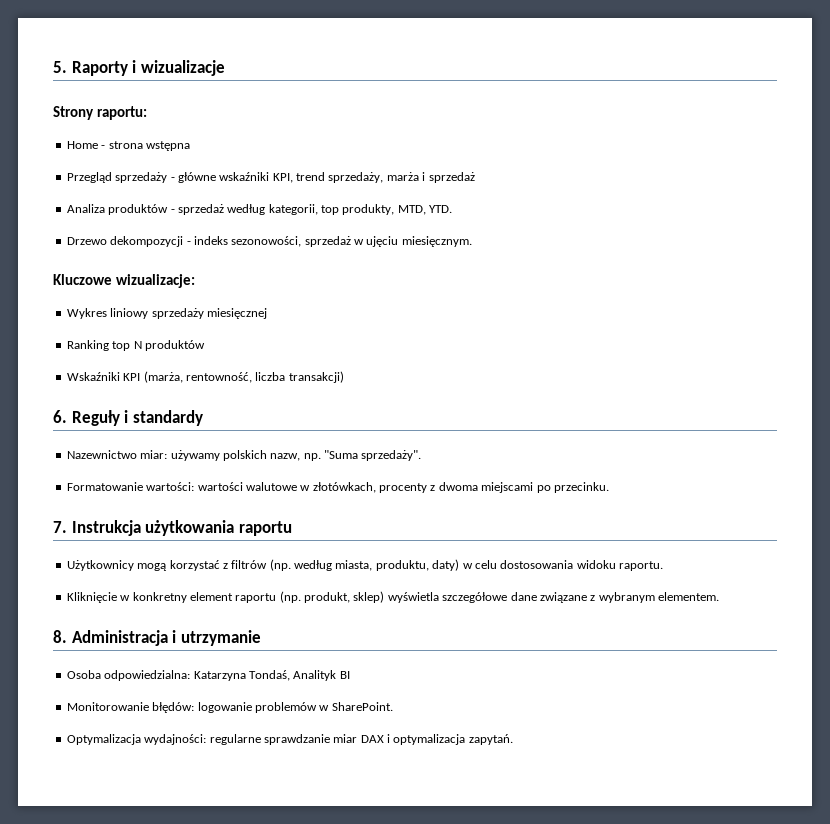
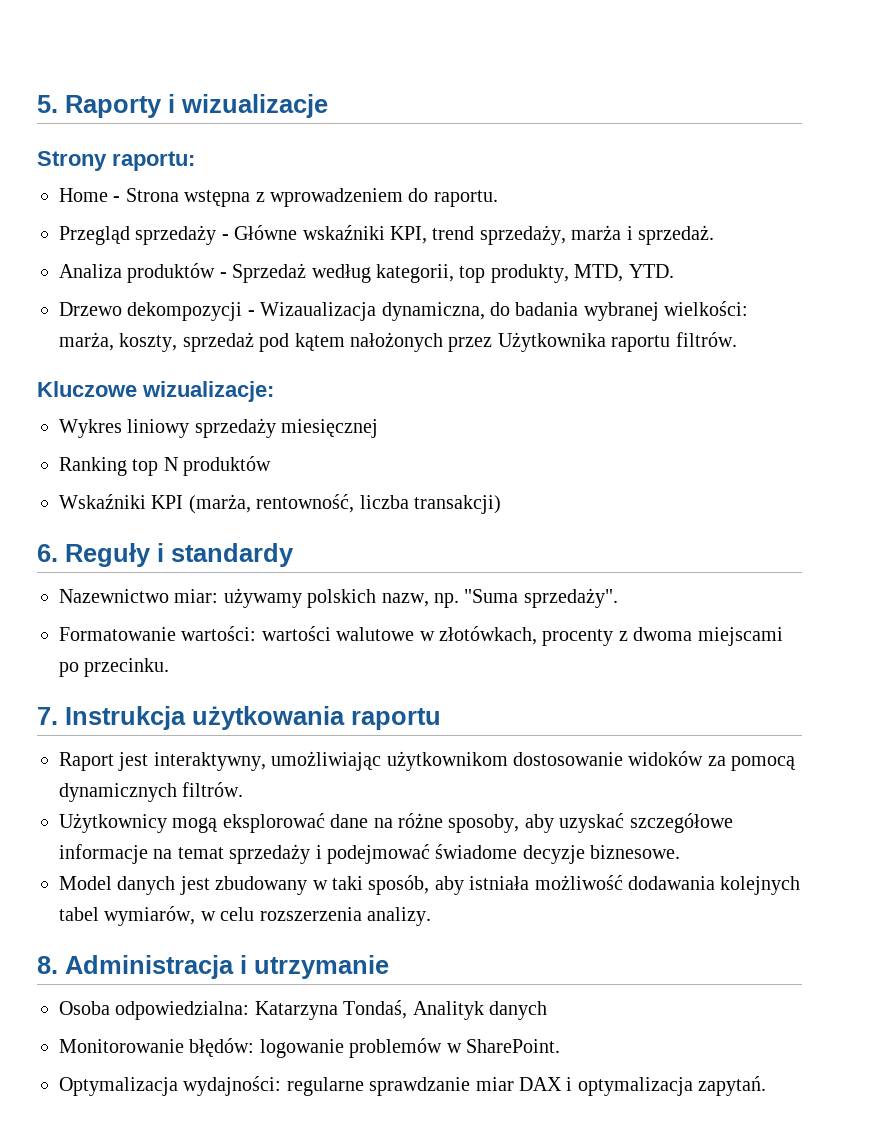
- Home - strona wstępna
+ Home - Strona wstępna z wprowadzeniem do raportu.
- Przegląd sprzedaży - główne wskaźniki KPI, trend sprzedaży, marża i sprzedaż
+ Przegląd sprzedaży - Główne wskaźniki KPI, trend sprzedaży, marża i sprzedaż.
- Analiza produktów - sprzedaż według kategorii, top produkty, MTD, YTD.
+ Analiza produktów - Sprzedaż według kategorii, top produkty, MTD, YTD.
- Drzewo dekompozycji - indeks sezonowości, sprzedaż w ujęciu miesięcznym.
+ Drzewo dekompozycji - Wizaualizacja dynamiczna, do badania wybranej wielkości: marża, koszty, sprzedaż pod kątem nałożonych przez Użytkownika raportu filtrów.
- Użytkownicy mogą korzystać z filtrów (np. według miasta, produktu, daty) w celu dostosowania widoku raportu.
- Kliknięcie w konkretny element raportu (np. produkt, sklep) wyświetla szczegółowe dane związane z wybranym elementem.
+ Raport jest interaktywny, umożliwiając użytkownikom dostosowanie widoków za pomocą dynamicznych filtrów.
+ Użytkownicy mogą eksplorować dane na różne sposoby, aby uzyskać szczegółowe informacje na temat sprzedaży i podejmować świadome decyzje biznesowe.
+ Model danych jest zbudowany w taki sposób, aby istniała możliwość dodawania kolejnych tabel wymiarów, w celu rozszerzenia analizy.
- Osoba odpowiedzialna: Katarzyna Tondaś, Analityk BI
+ Osoba odpowiedzialna: Katarzyna Tondaś, Analityk danych

